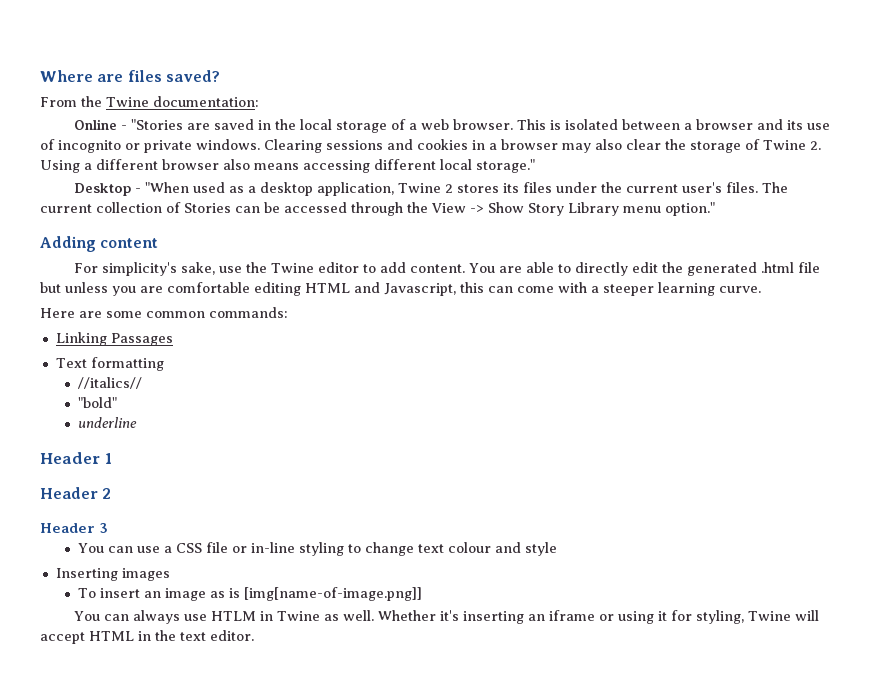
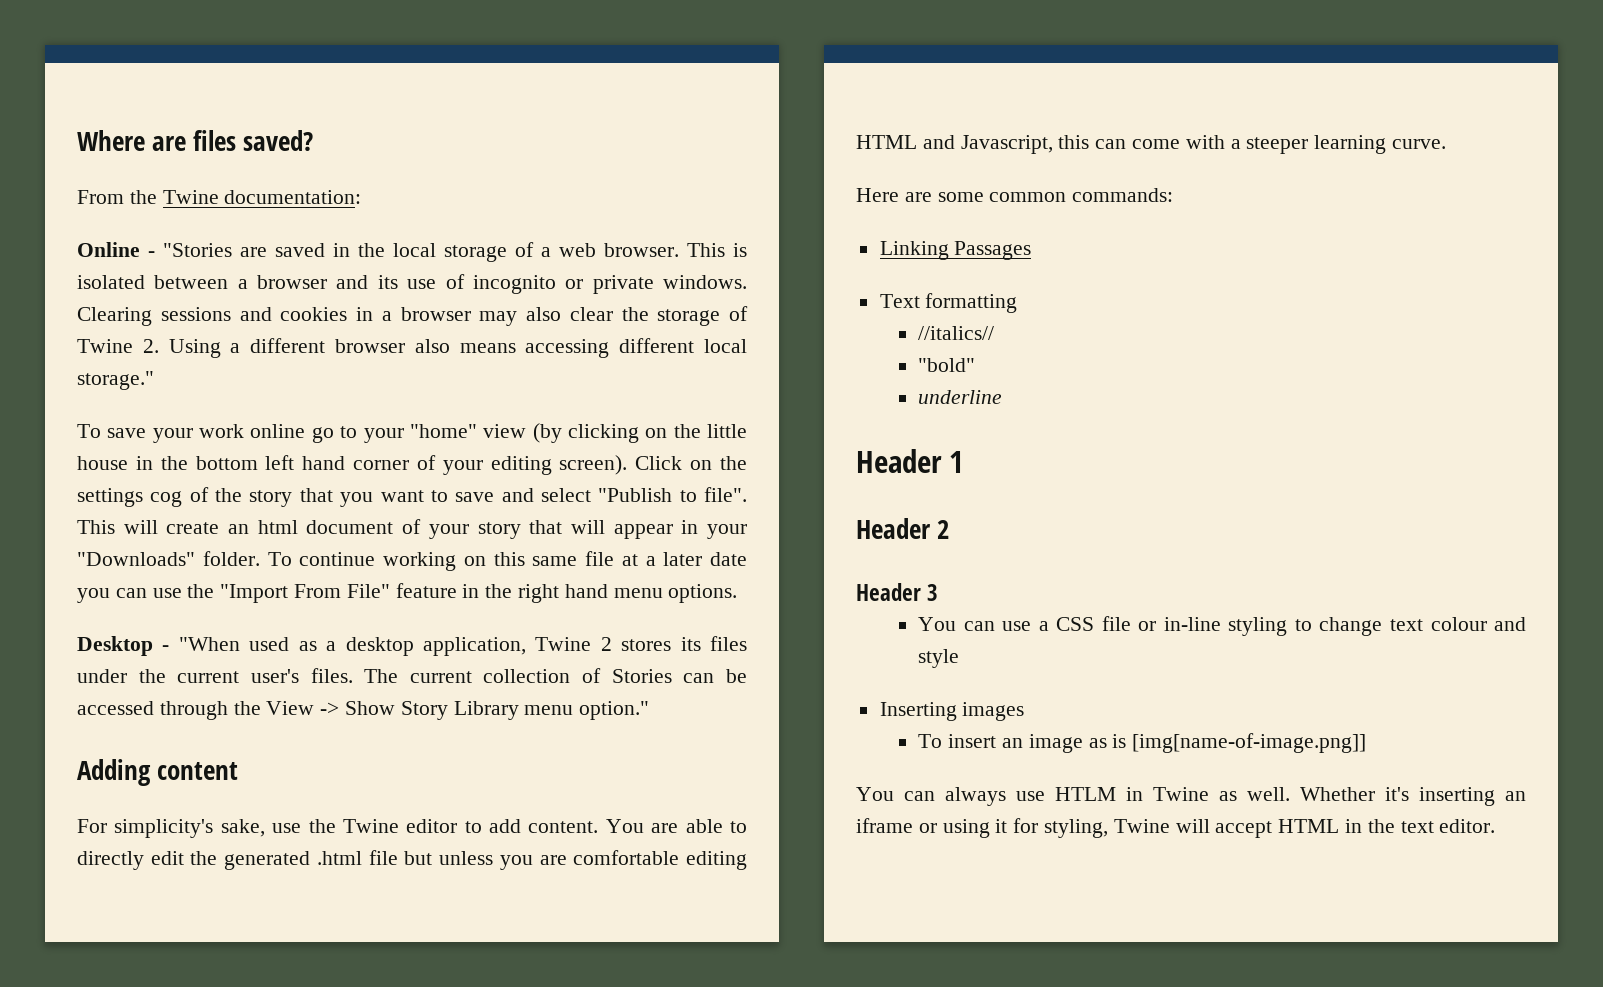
+ To save your work online go to your "home" view (by clicking on the little house in the bottom left hand corner of your editing screen). Click on the settings cog of the story that you want to save and select "Publish to file". This will create an html document of your story that will appear in your "Downloads" folder. To continue working on this same file at a later date you can use the "Import From File" feature in the right hand menu options.

